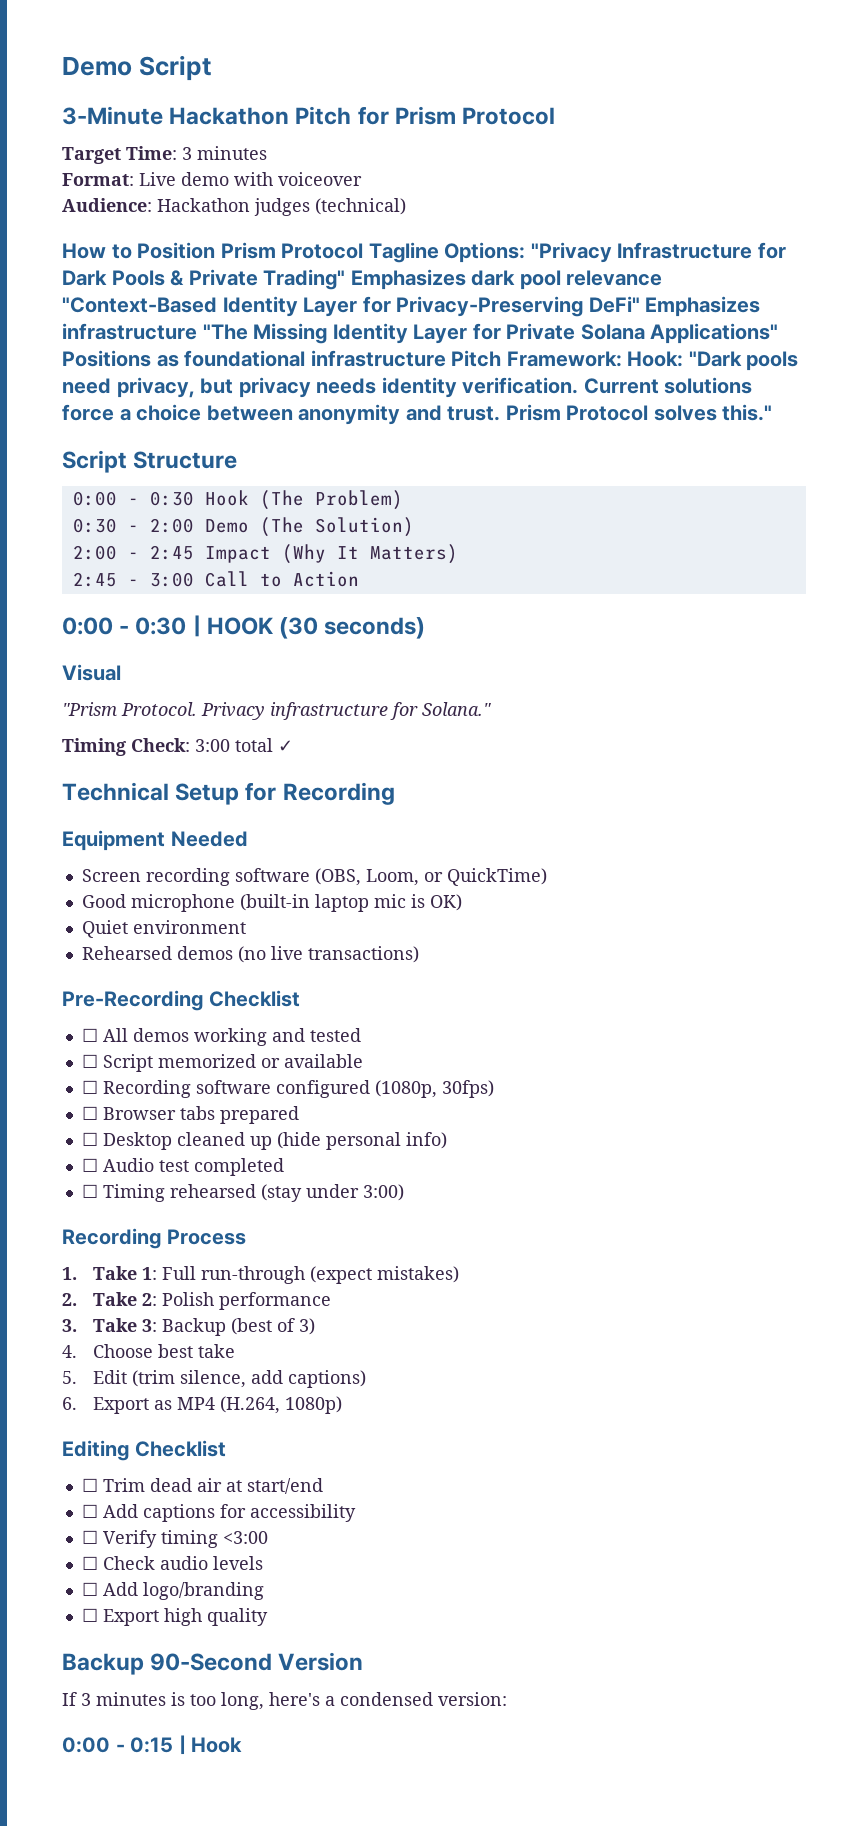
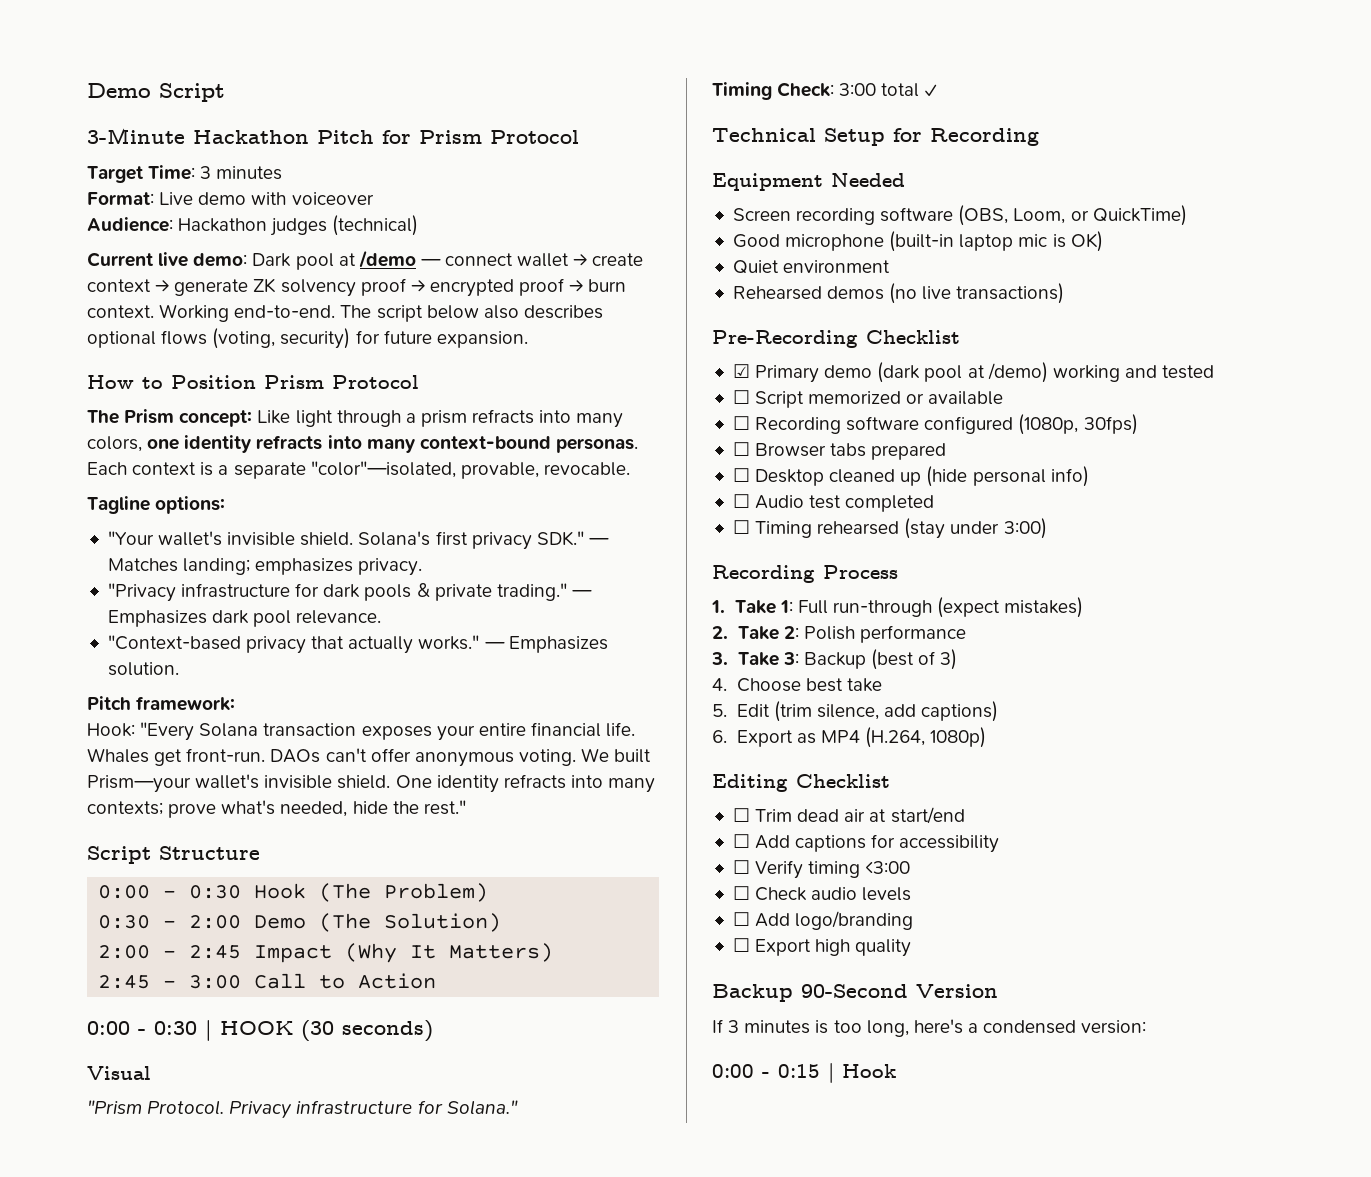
+ Current live demo: Dark pool at /demo — connect wallet → create context → generate ZK solvency proof → encrypted proof → burn context. Working end-to-end. The script below also describes optional flows (voting, security) for future expansion.
- How to Position Prism Protocol Tagline Options: "Privacy Infrastructure for Dark Pools & Private Trading" Emphasizes dark pool relevance "Context-Based Identity Layer for Privacy-Preserving DeFi" Emphasizes infrastructure "The Missing Identity Layer for Private Solana Applications" Positions as foundational infrastructure Pitch Framework: Hook: "Dark pools need privacy, but privacy needs identity verification. Current solutions force a choice between anonymity and trust. Prism Protocol solves this."
+ How to Position Prism Protocol
+ The Prism concept: Like light through a prism refracts into many colors, one identity refracts into many context-bound personas. Each context is a separate "color"—isolated, provable, revocable.
+ Tagline options:
+ "Your wallet's invisible shield. Solana's first privacy SDK." — Matches landing; emphasizes privacy.
+ "Privacy infrastructure for dark pools & private trading." — Emphasizes dark pool relevance.
+ "Context-based privacy that actually works." — Emphasizes solution.
+ Pitch framework:
+ Hook: "Every Solana transaction exposes your entire financial life. Whales get front-run. DAOs can't offer anonymous voting. We built Prism—your wallet's invisible shield. One identity refracts into many contexts; prove what's needed, hide the rest."
- ☐ All demos working and tested
+ ☑ Primary demo (dark pool at /demo) working and tested

